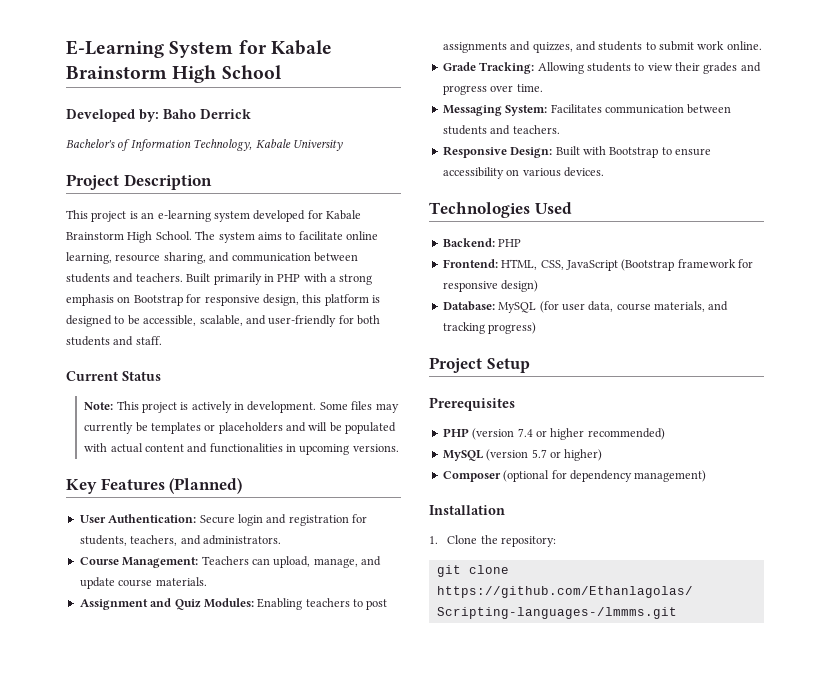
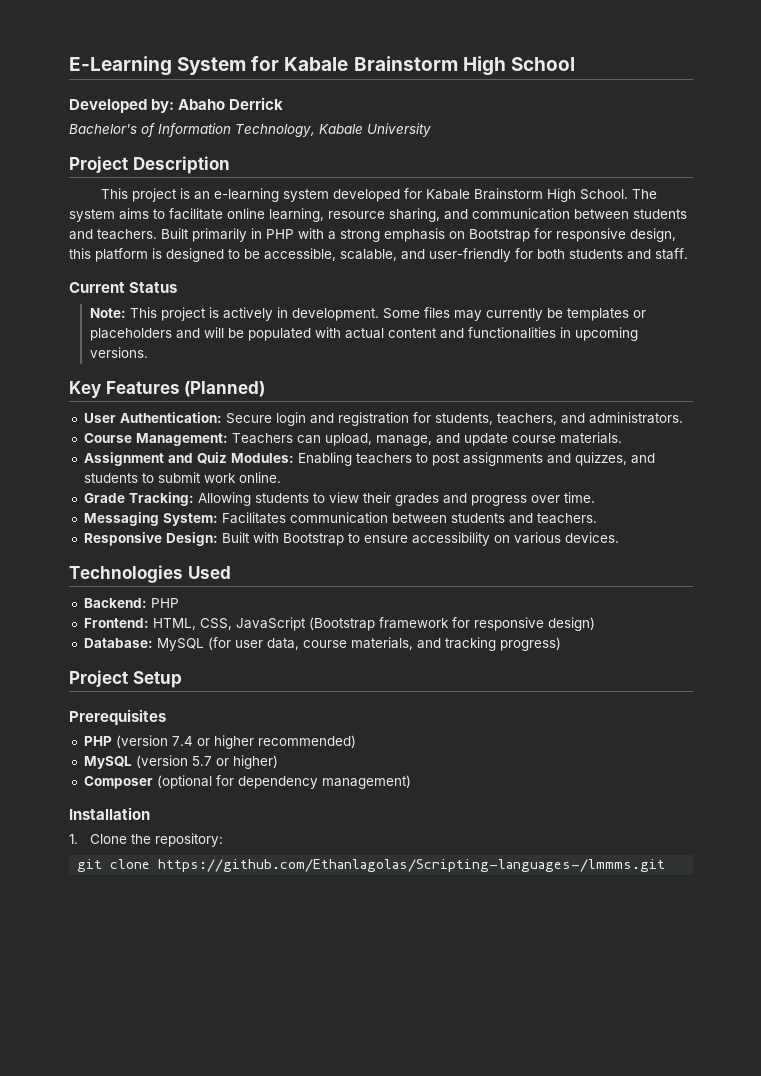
- Developed by: Baho Derrick
+ Developed by: Abaho Derrick

